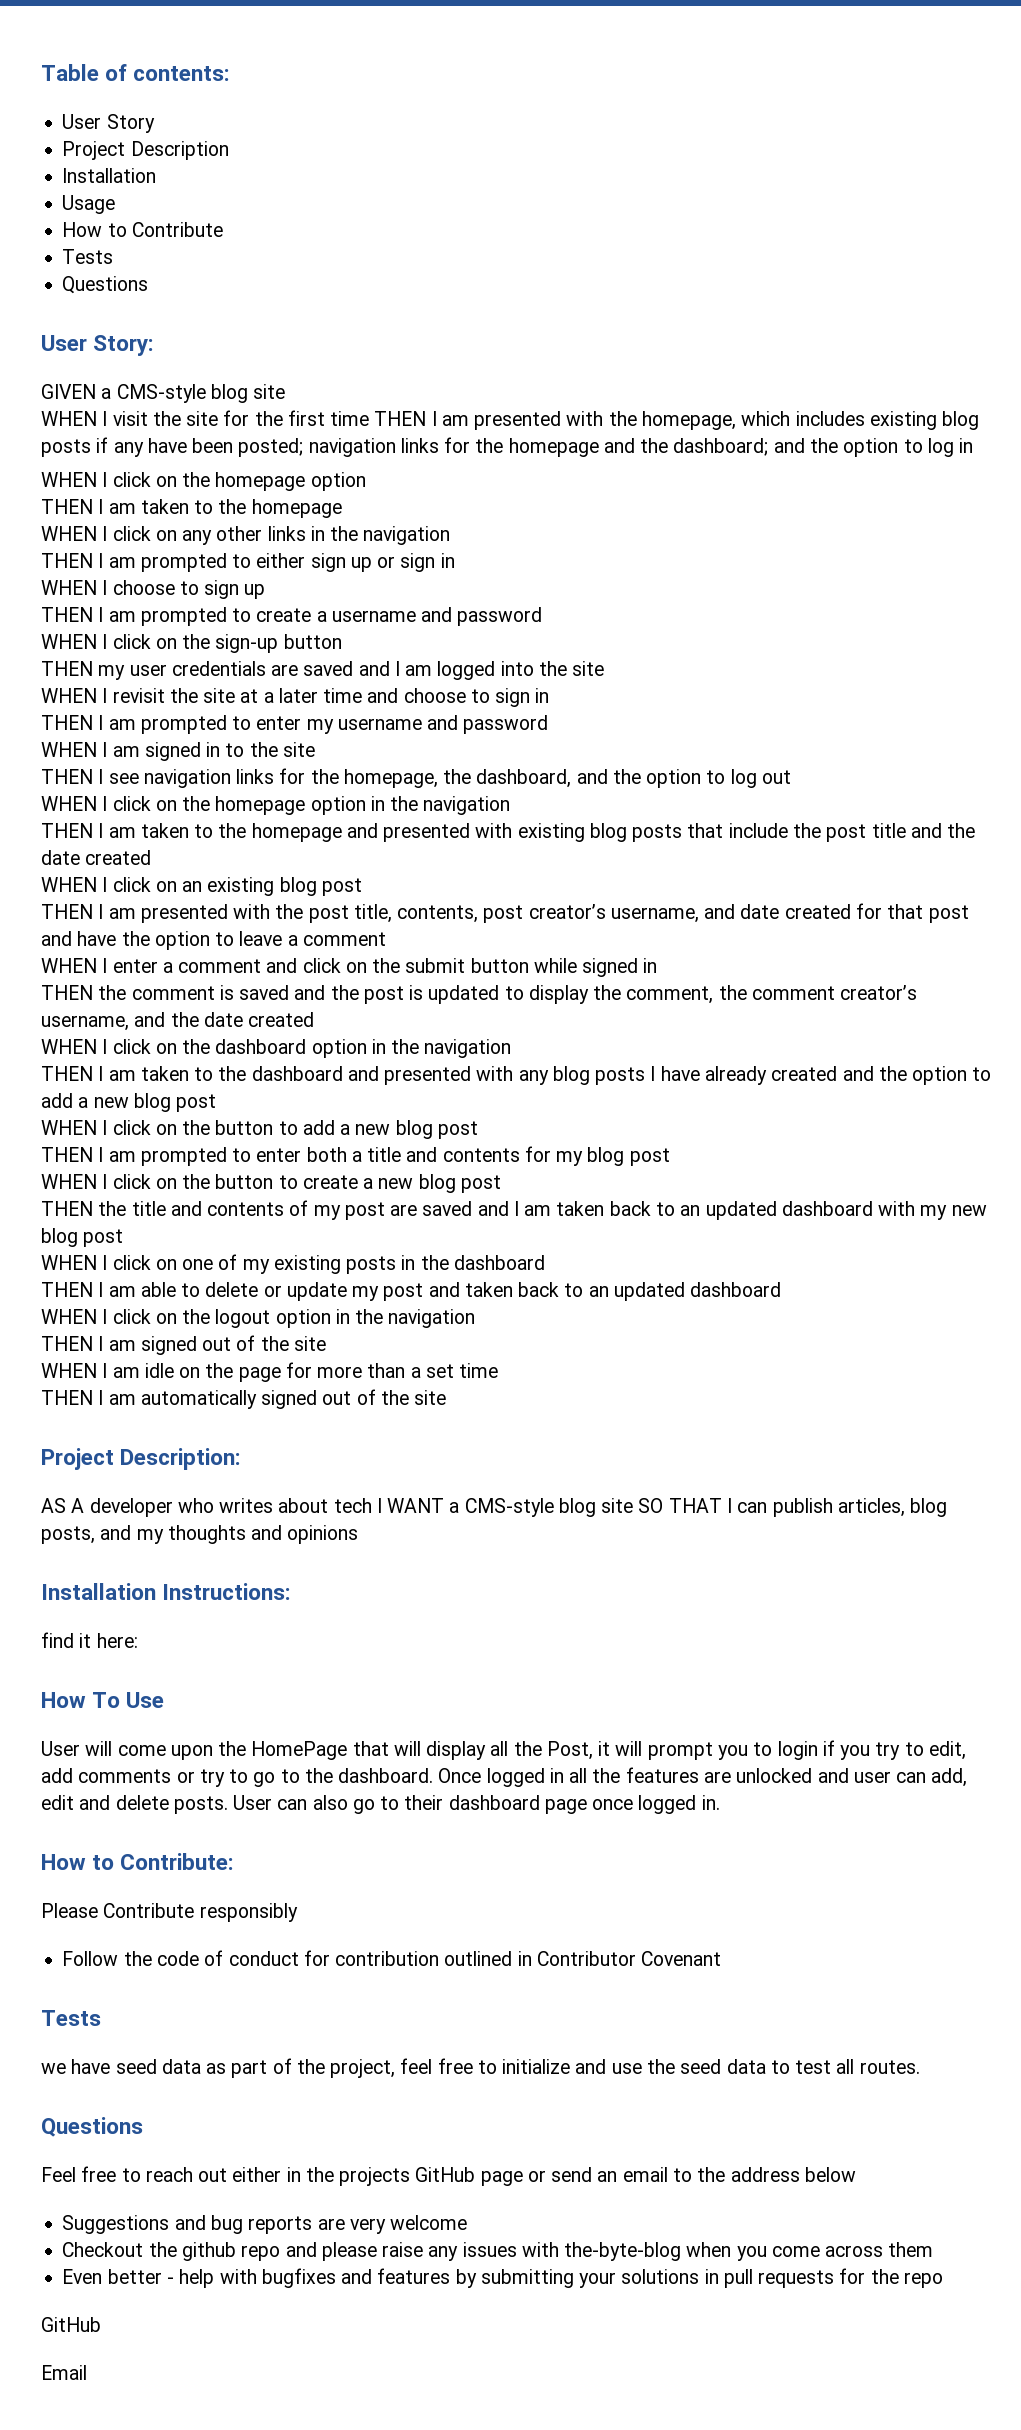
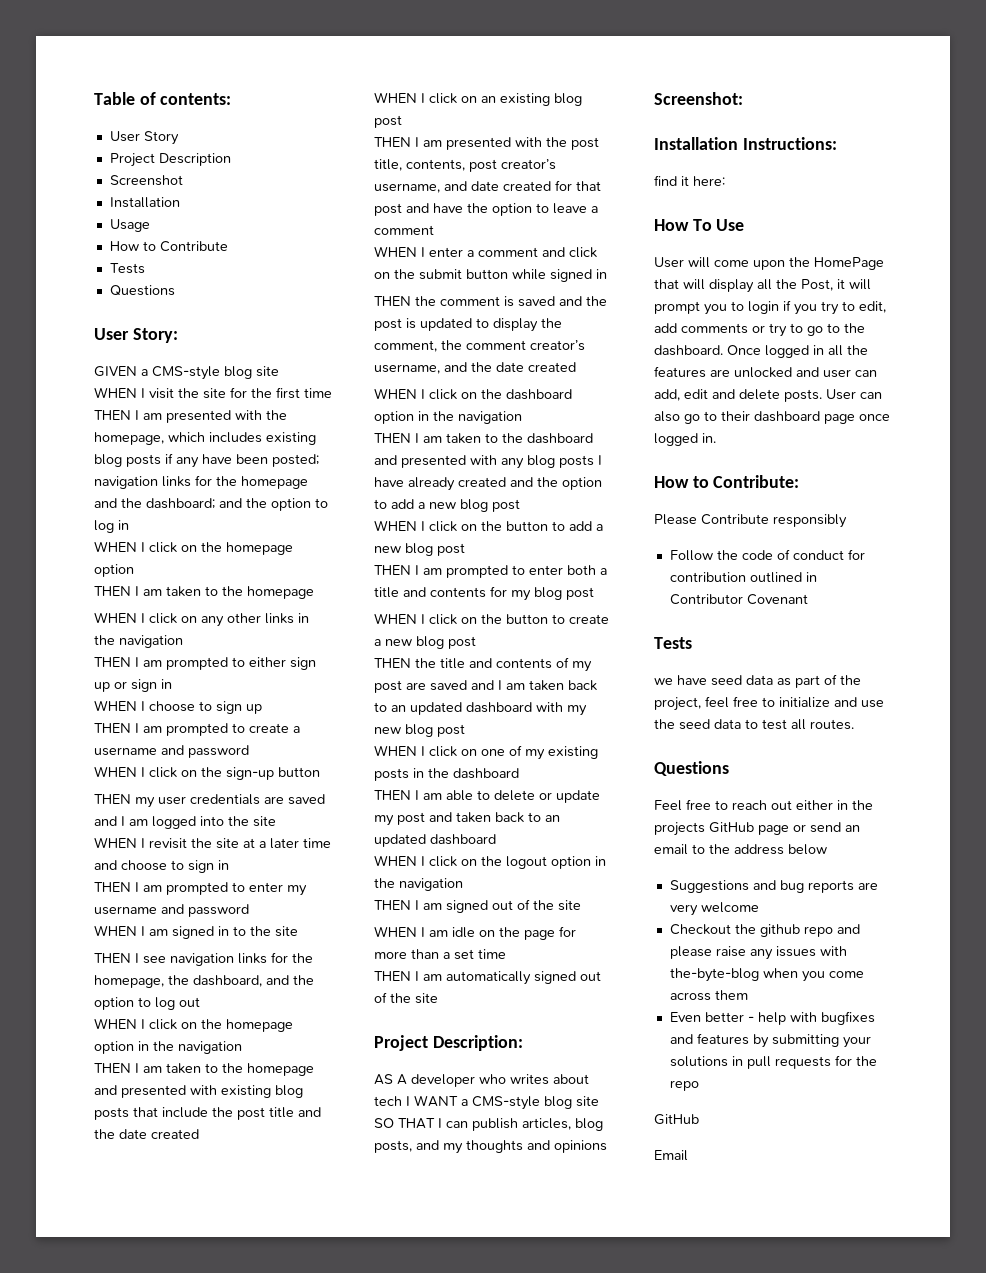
+ Screenshot
+ Screenshot:

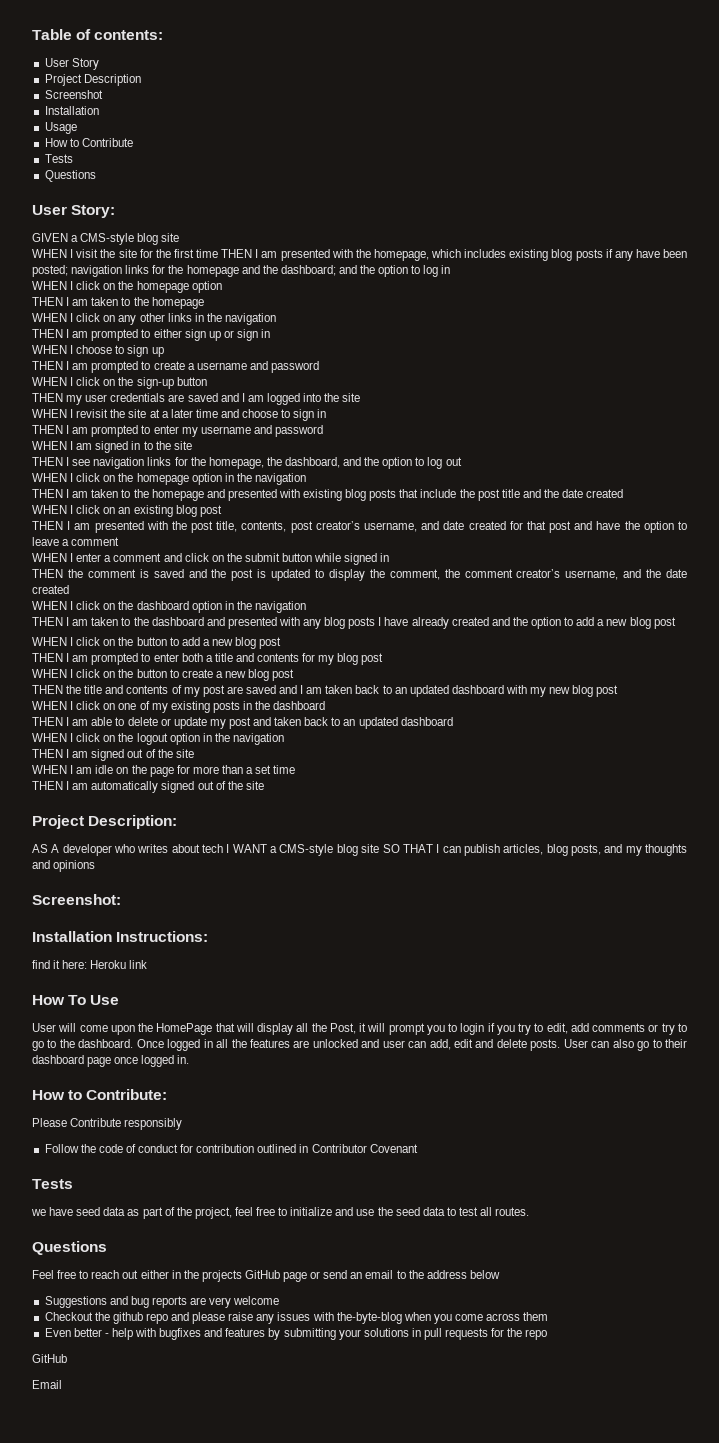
- find it here:
+ find it here: Heroku link

